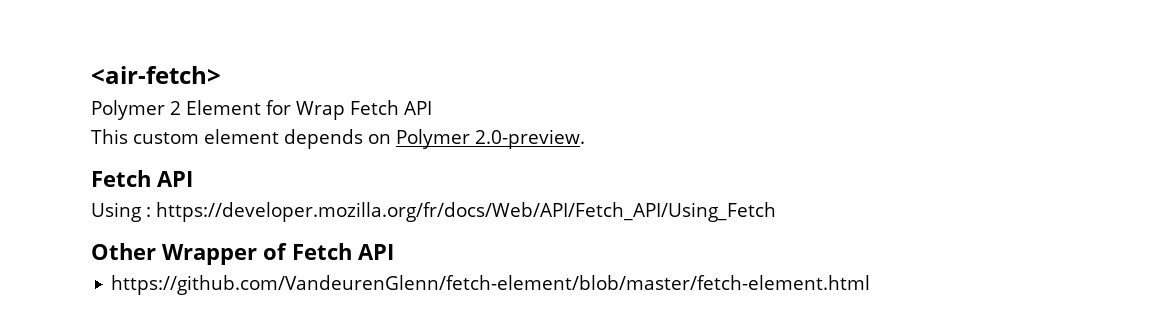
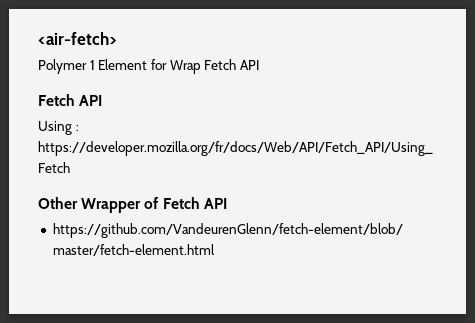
- Polymer 2 Element for Wrap Fetch API
+ Polymer 1 Element for Wrap Fetch API
- This custom element depends on Polymer 2.0-preview.

